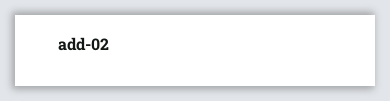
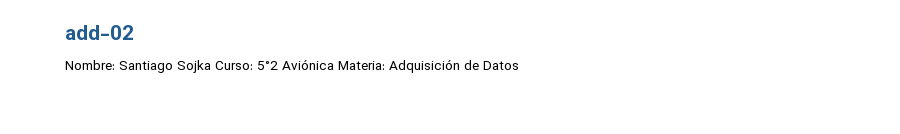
+ Nombre: Santiago Sojka Curso: 5°2 Aviónica Materia: Adquisición de Datos

